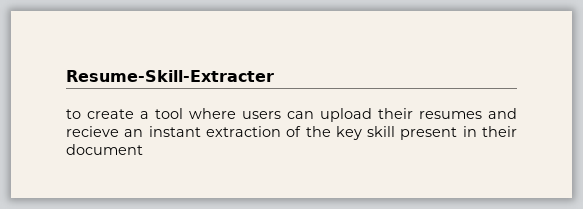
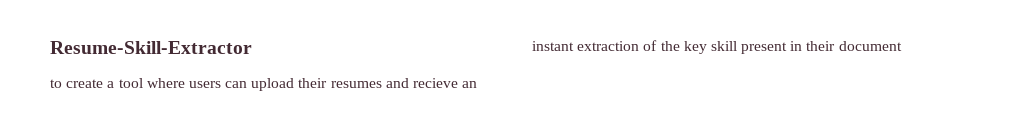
- Resume-Skill-Extracter
+ Resume-Skill-Extractor

